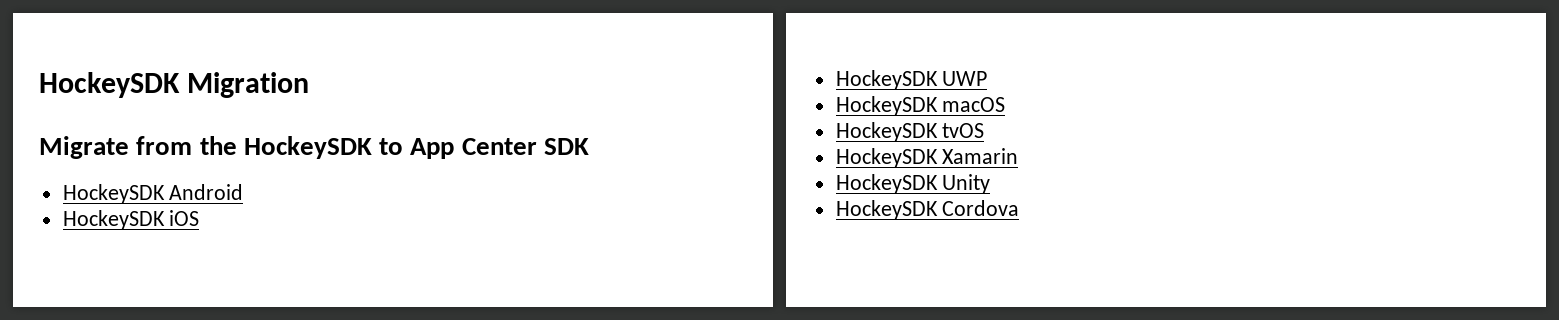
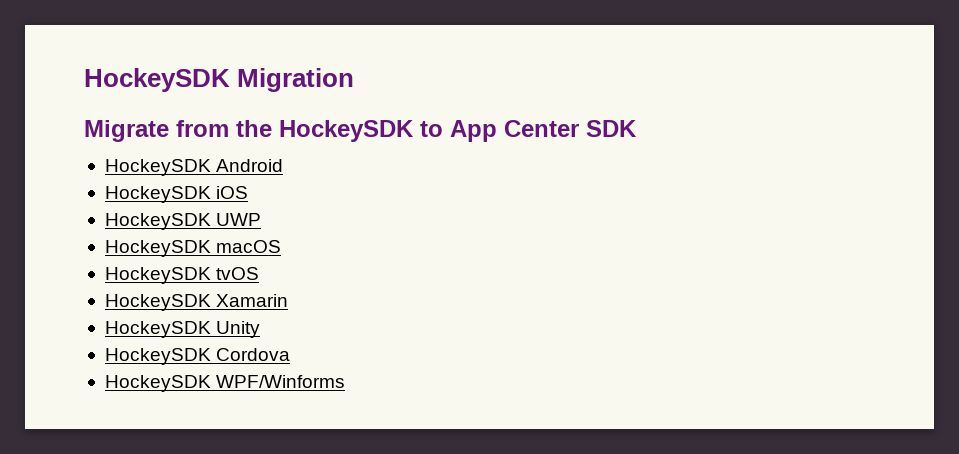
+ HockeySDK WPF/Winforms

